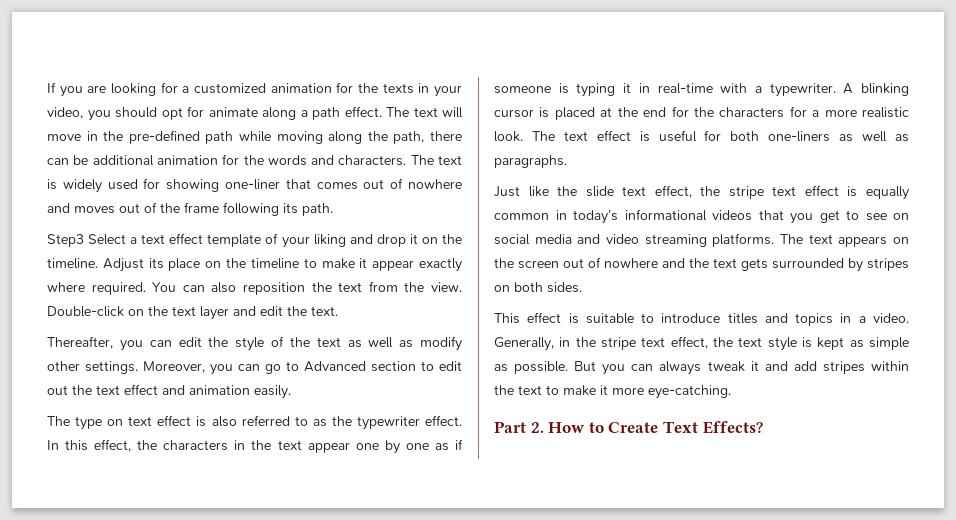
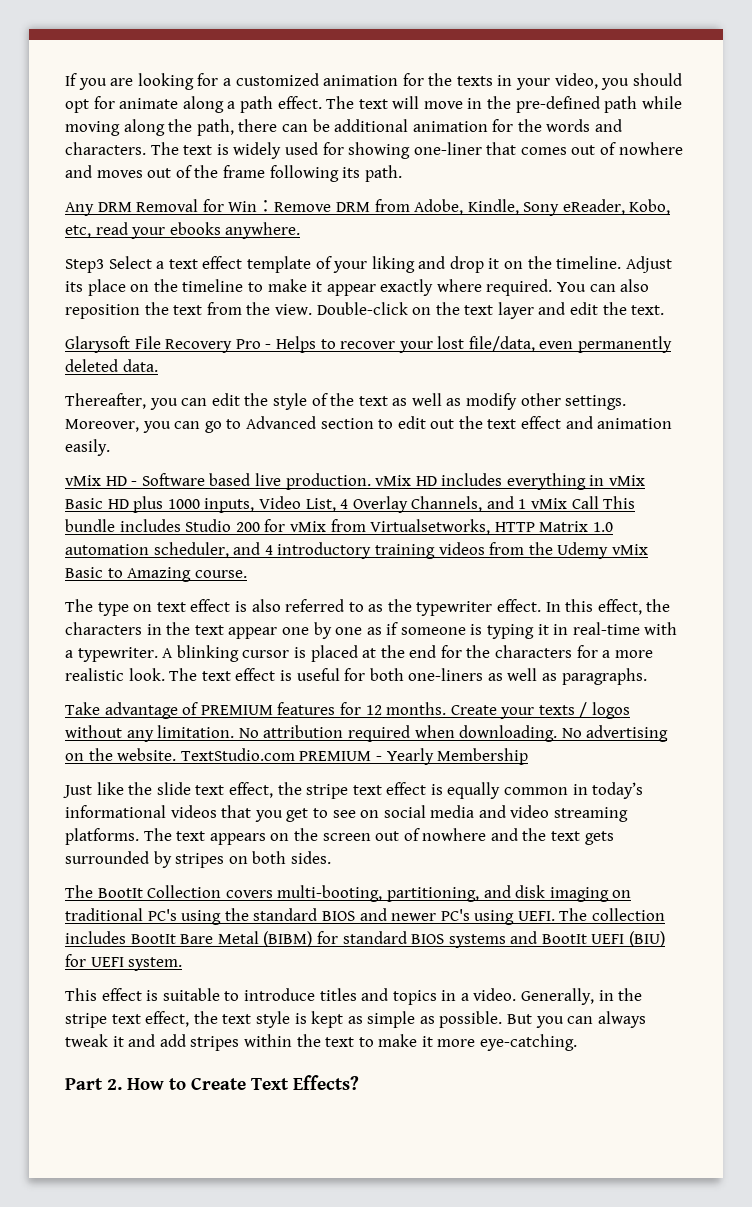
+ Any DRM Removal for Win：Remove DRM from Adobe, Kindle, Sony eReader, Kobo, etc, read your ebooks anywhere.
+ Glarysoft File Recovery Pro - Helps to recover your lost file/data, even permanently deleted data.
+ vMix HD - Software based live production. vMix HD includes everything in vMix Basic HD plus 1000 inputs, Video List, 4 Overlay Channels, and 1 vMix Call This bundle includes Studio 200 for vMix from Virtualsetworks, HTTP Matrix 1.0 automation scheduler, and 4 introductory training videos from the Udemy vMix Basic to Amazing course.
+ Take advantage of PREMIUM features for 12 months. Create your texts / logos without any limitation. No attribution required when downloading. No advertising on the website. TextStudio.com PREMIUM - Yearly Membership
+ The BootIt Collection covers multi-booting, partitioning, and disk imaging on traditional PC's using the standard BIOS and newer PC's using UEFI. The collection includes BootIt Bare Metal (BIBM) for standard BIOS systems and BootIt UEFI (BIU) for UEFI system.

